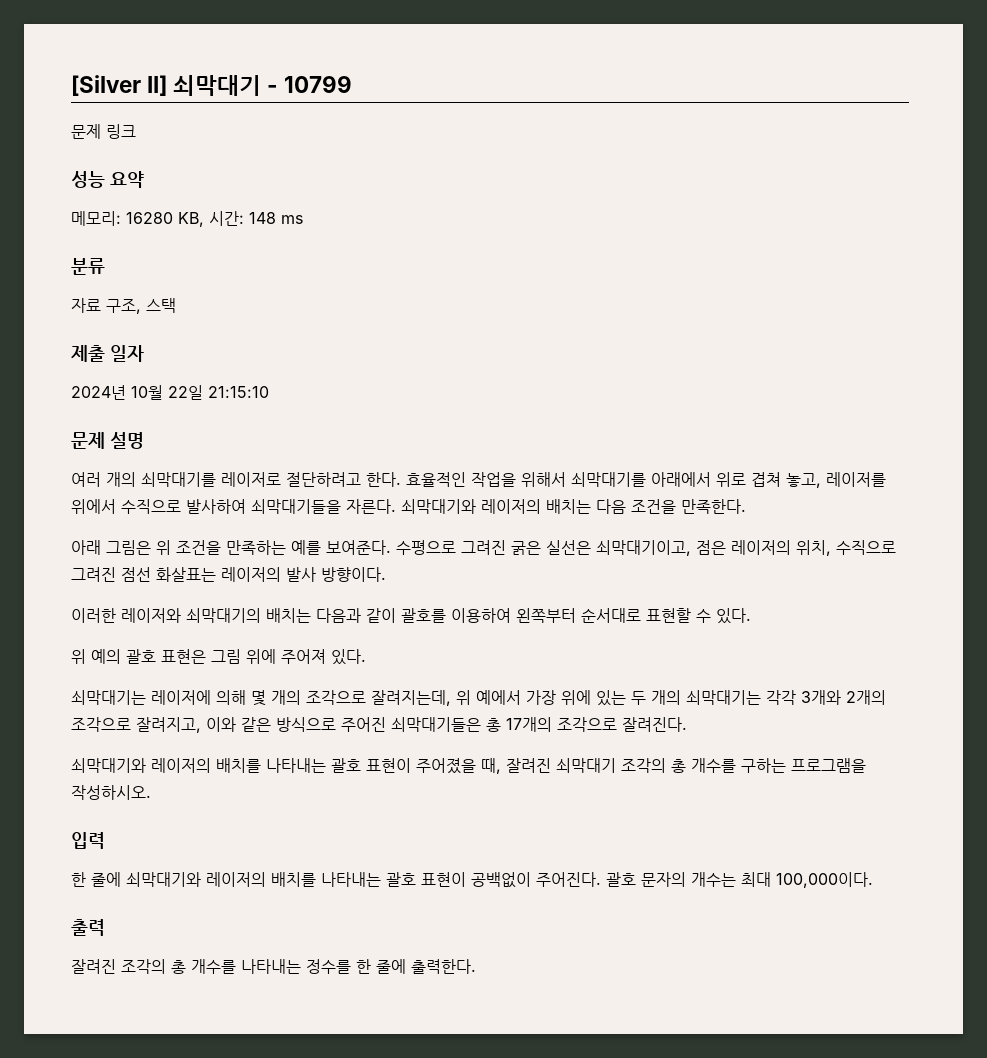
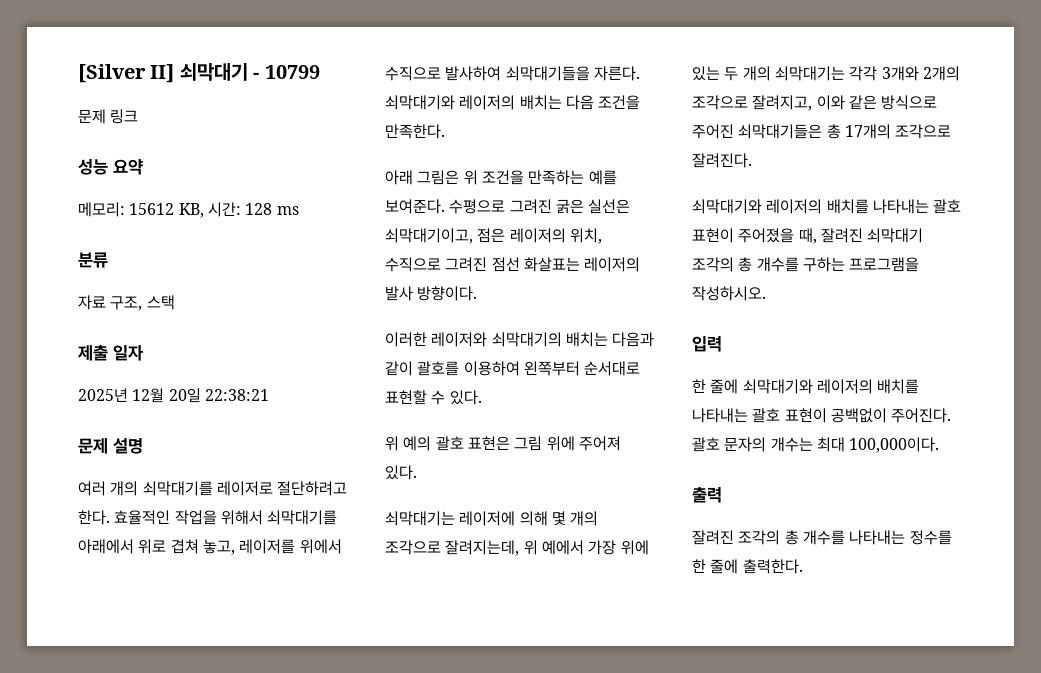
- 메모리: 16280 KB, 시간: 148 ms
+ 메모리: 15612 KB, 시간: 128 ms
- 2024년 10월 22일 21:15:10
+ 2025년 12월 20일 22:38:21

